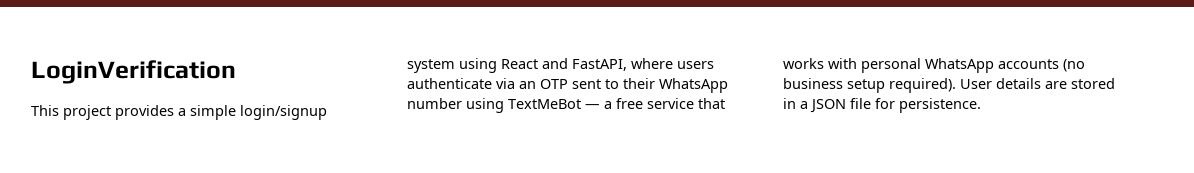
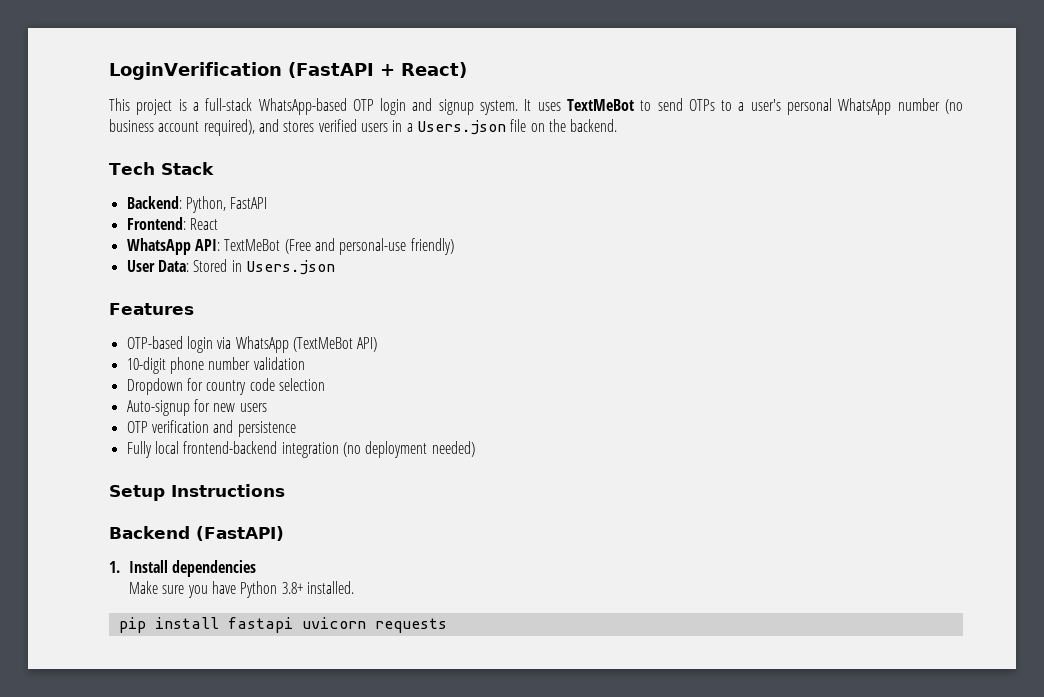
- LoginVerification
+ LoginVerification (FastAPI + React)
- This project provides a simple login/signup system using React and FastAPI, where users authenticate via an OTP sent to their WhatsApp number using TextMeBot — a free service that works with personal WhatsApp accounts (no business setup required). User details are stored in a JSON file for persistence.
+ This project is a full-stack WhatsApp-based OTP login and signup system. It uses TextMeBot to send OTPs to a user's personal WhatsApp number (no business account required), and stores verified users in a Users.json file on the backend.
+ Tech Stack
+ Backend: Python, FastAPI
+ Frontend: React
+ WhatsApp API: TextMeBot (Free and personal-use friendly)
+ User Data: Stored in Users.json
+ Features
+ OTP-based login via WhatsApp (TextMeBot API)
+ 10-digit phone number validation
+ Dropdown for country code selection
+ Auto-signup for new users
+ OTP verification and persistence
+ Fully local frontend-backend integration (no deployment needed)
+ Setup Instructions
+ Backend (FastAPI)
+ 1. Install dependencies
+ Make sure you have Python 3.8+ installed.
+ pip install fastapi uvicorn requests

